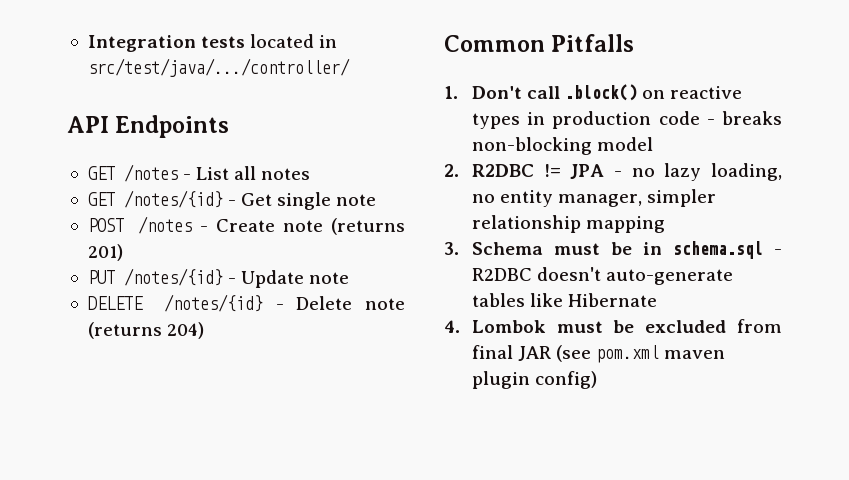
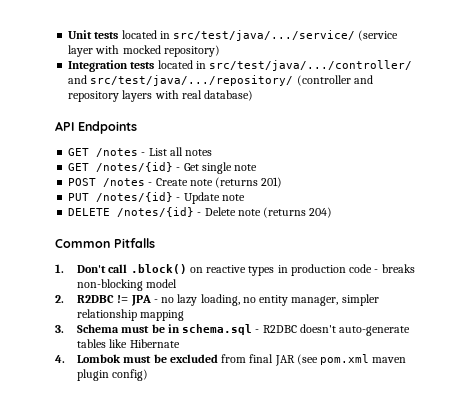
+ Unit tests located in src/test/java/.../service/ (service layer with mocked repository)
- Integration tests located in src/test/java/.../controller/
+ Integration tests located in src/test/java/.../controller/ and src/test/java/.../repository/ (controller and repository layers with real database)

